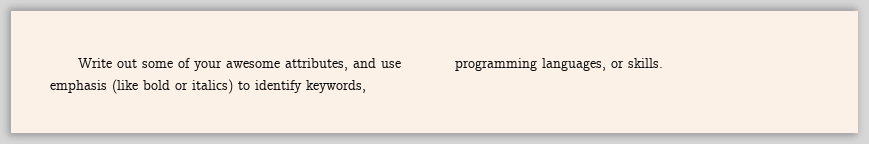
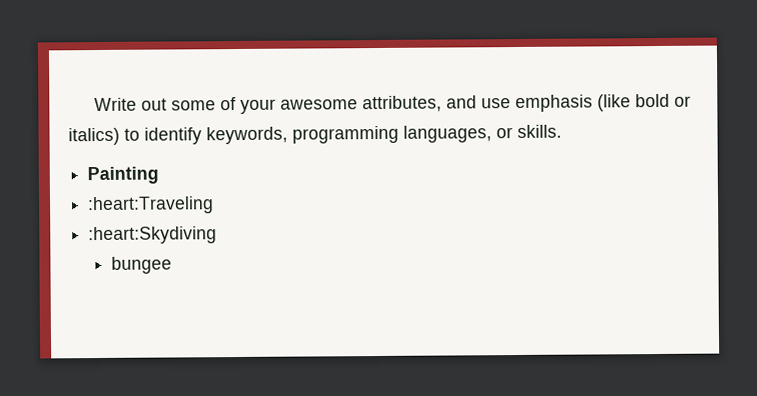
+ Painting
+ :heart:Traveling
+ :heart:Skydiving
+ bungee

